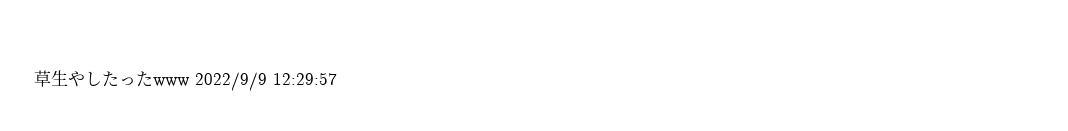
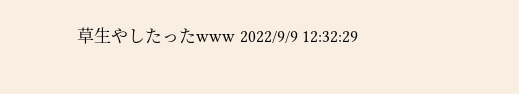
- 草生やしたったwww 2022/9/9 12:29:57
+ 草生やしたったwww 2022/9/9 12:32:29

